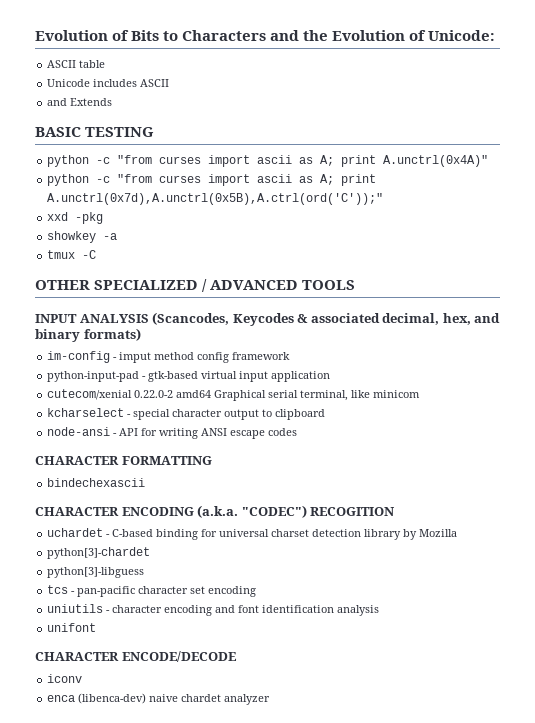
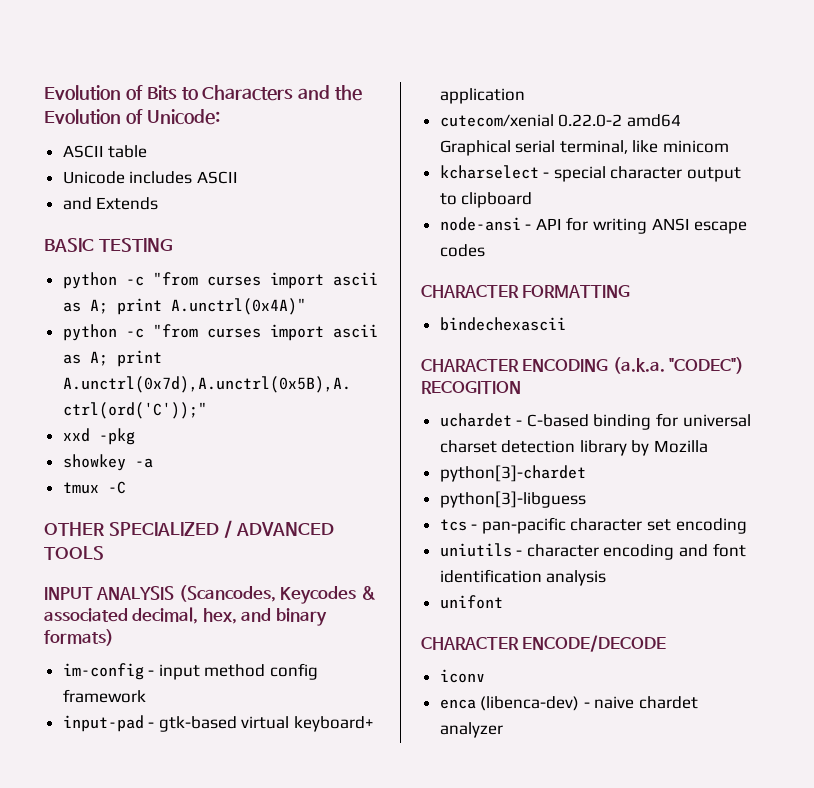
- im-config - imput method config framework
+ im-config - input method config framework
- python-input-pad - gtk-based virtual input application
+ input-pad - gtk-based virtual keyboard+ application
- enca (libenca-dev) naive chardet analyzer
+ enca (libenca-dev) - naive chardet analyzer

